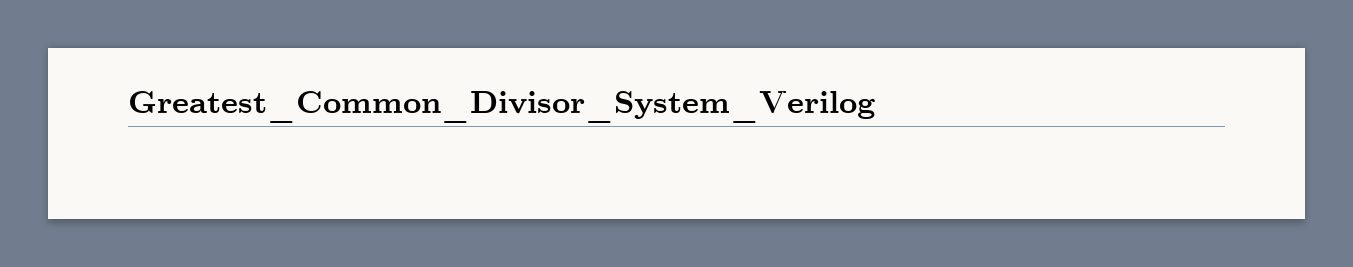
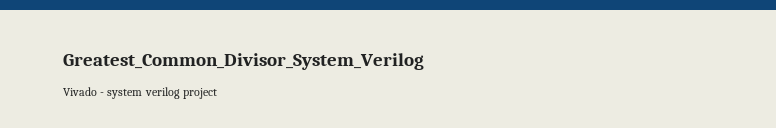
+ Vivado - system verilog project

